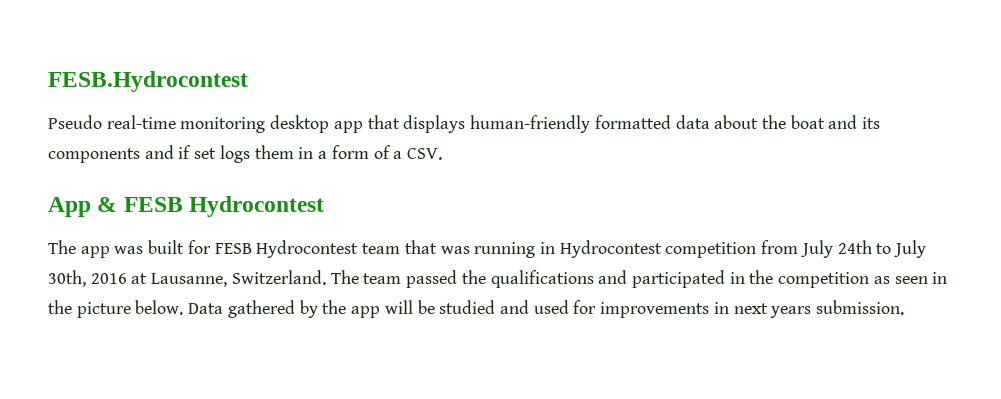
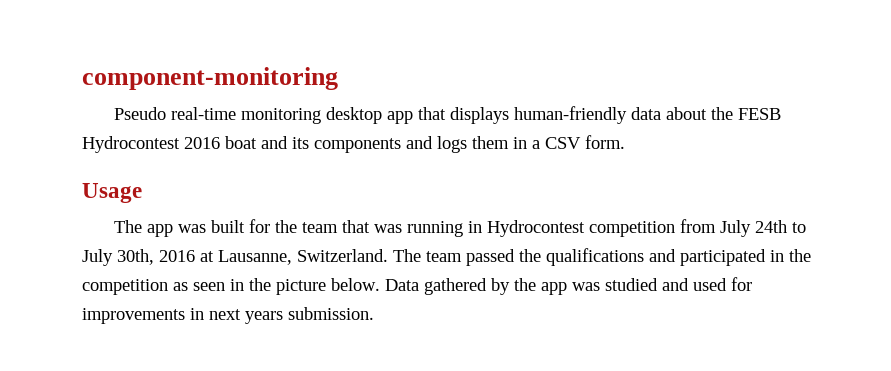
- FESB.Hydrocontest
+ component-monitoring
- Pseudo real-time monitoring desktop app that displays human-friendly formatted data about the boat and its components and if set logs them in a form of a CSV.
- App & FESB Hydrocontest
+ Pseudo real-time monitoring desktop app that displays human-friendly data about the FESB Hydrocontest 2016 boat and its components and logs them in a CSV form.
+ Usage
- The app was built for FESB Hydrocontest team that was running in Hydrocontest competition from July 24th to July 30th, 2016 at Lausanne, Switzerland.
+ The app was built for the team that was running in Hydrocontest competition from July 24th to July 30th, 2016 at Lausanne, Switzerland.
- Data gathered by the app will be studied and used for improvements in next years submission.
+ Data gathered by the app was studied and used for improvements in next years submission.

